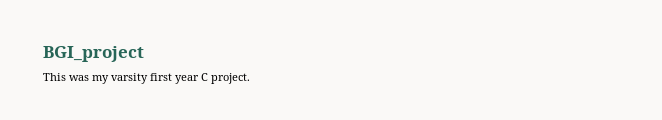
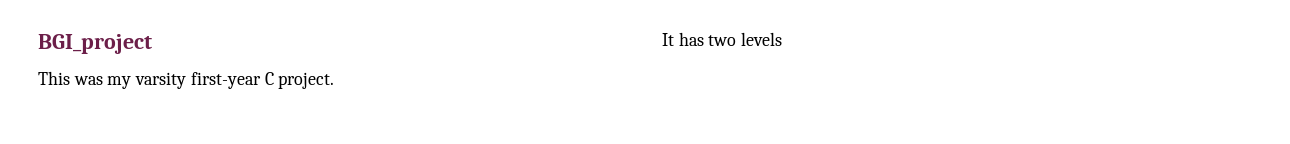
- This was my varsity first year C project.
+ This was my varsity first-year C project.
+ It has two levels

